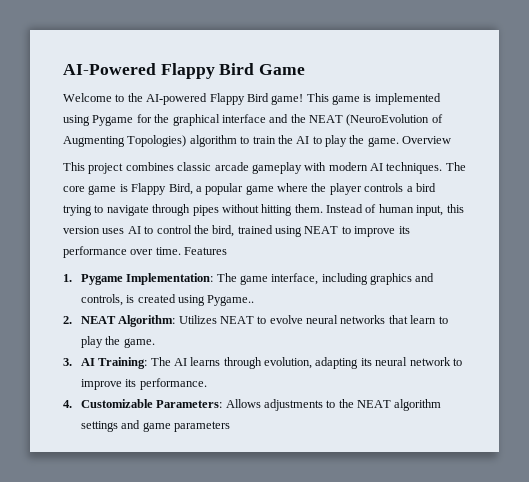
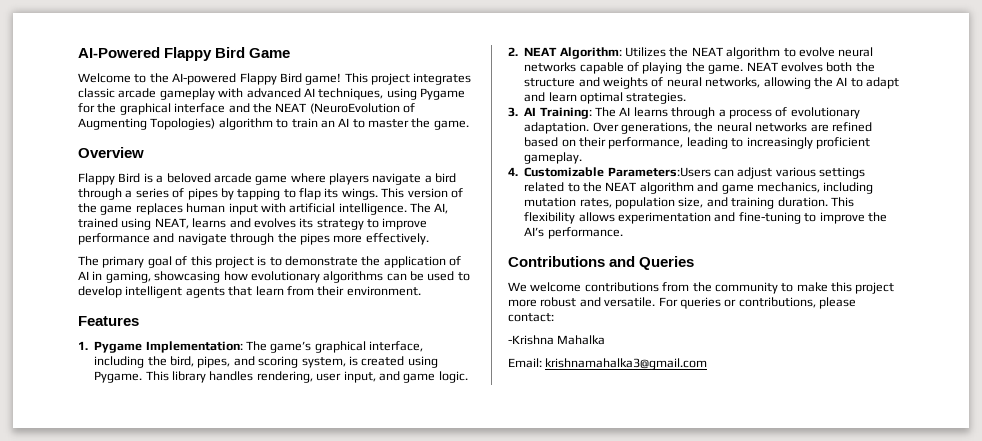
- This game is implemented using Pygame for the graphical interface and the NEAT (NeuroEvolution of Augmenting Topologies) algorithm to train the AI to play the game. Overview
+ This project integrates classic arcade gameplay with advanced AI techniques, using Pygame for the graphical interface and the NEAT (NeuroEvolution of Augmenting Topologies) algorithm to train an AI to master the game.
+ Overview
- This project combines classic arcade gameplay with modern AI techniques. The core game is Flappy Bird, a popular game where the player controls a bird trying to navigate through pipes without hitting them. Instead of human input, this version uses AI to control the bird, trained using NEAT to improve its performance over time. Features
+ Flappy Bird is a beloved arcade game where players navigate a bird through a series of pipes by tapping to flap its wings. This version of the game replaces human input with artificial intelligence. The AI, trained using NEAT, learns and evolves its strategy to improve performance and navigate through the pipes more effectively.
+ The primary goal of this project is to demonstrate the application of AI in gaming, showcasing how evolutionary algorithms can be used to develop intelligent agents that learn from their environment.
+ Features
- 1. Pygame Implementation: The game interface, including graphics and controls, is created using Pygame..
+ 1. Pygame Implementation: The game’s graphical interface, including the bird, pipes, and scoring system, is created using Pygame. This library handles rendering, user input, and game logic.
- 2. NEAT Algorithm: Utilizes NEAT to evolve neural networks that learn to play the game.
+ 2. NEAT Algorithm: Utilizes the NEAT algorithm to evolve neural networks capable of playing the game. NEAT evolves both the structure and weights of neural networks, allowing the AI to adapt and learn optimal strategies.
- 3. AI Training: The AI learns through evolution, adapting its neural network to improve its performance.
- 4. Customizable Parameters: Allows adjustments to the NEAT algorithm settings and game parameters
+ 3. AI Training: The AI learns through a process of evolutionary adaptation. Over generations, the neural networks are refined based on their performance, leading to increasingly proficient gameplay.
+ 4. Customizable Parameters:Users can adjust various settings related to the NEAT algorithm and game mechanics, including mutation rates, population size, and training duration. This flexibility allows experimentation and fine-tuning to improve the AI’s performance.
+ Contributions and Queries
+ We welcome contributions from the community to make this project more robust and versatile. For queries or contributions, please contact:
+ -Krishna Mahalka
+ Email: krishnamahalka3@gmail.com

